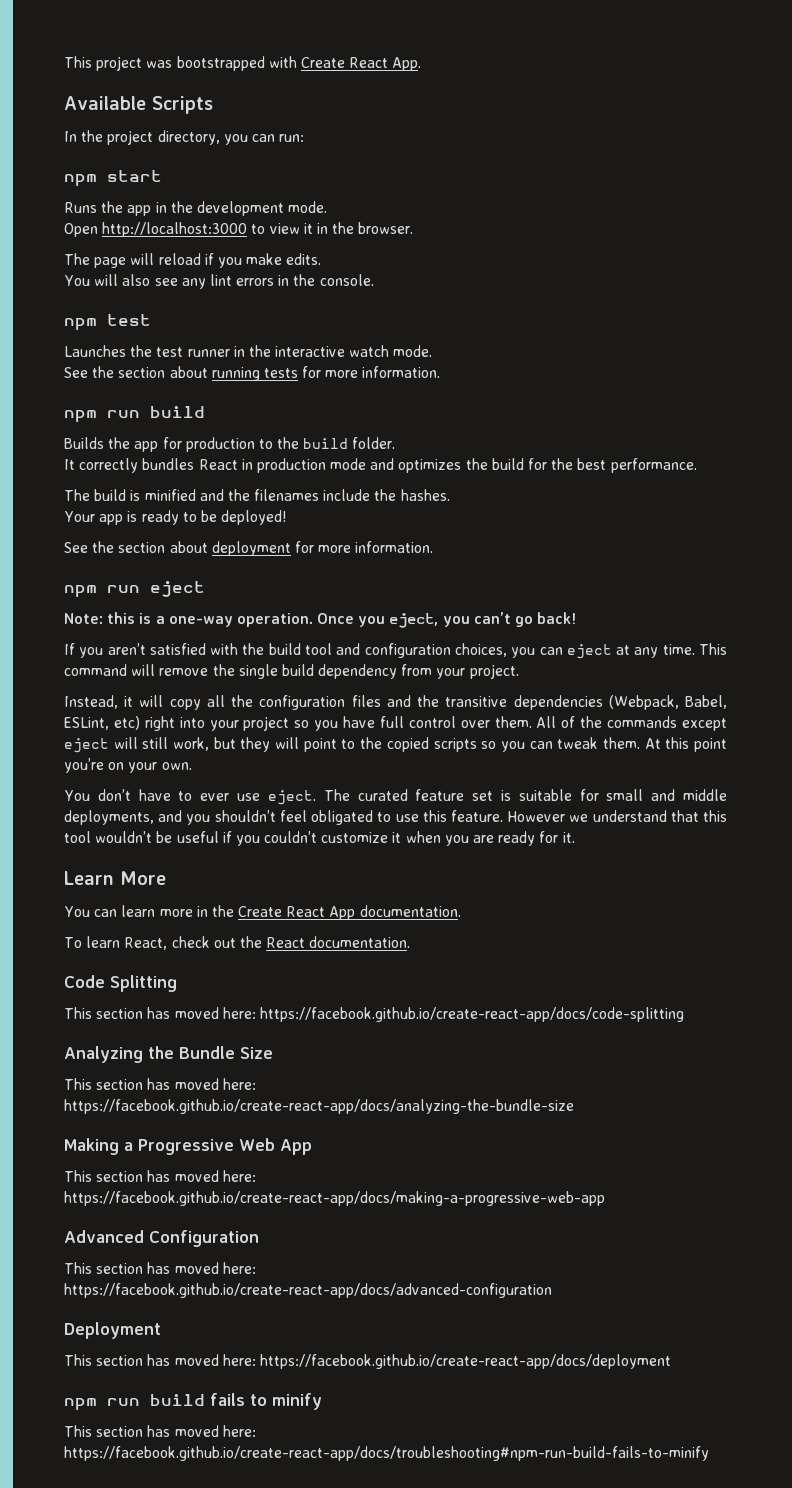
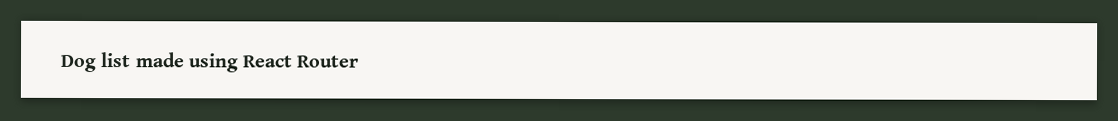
- This project was bootstrapped with Create React App.
- Available Scripts
- In the project directory, you can run:
- npm start
- Runs the app in the development mode.
- Open http://localhost:3000 to view it in the browser.
- The page will reload if you make edits.
- You will also see any lint errors in the console.
- npm test
- Launches the test runner in the interactive watch mode.
- See the section about running tests for more information.
- npm run build
- Builds the app for production to the build folder.
- It correctly bundles React in production mode and optimizes the build for the best performance.
- The build is minified and the filenames include the hashes.
- Your app is ready to be deployed!
- See the section about deployment for more information.
- npm run eject
- Note: this is a one-way operation. Once you eject, you can’t go back!
- If you aren’t satisfied with the build tool and configuration choices, you can eject at any time. This command will remove the single build dependency from your project.
- Instead, it will copy all the configuration files and the transitive dependencies (Webpack, Babel, ESLint, etc) right into your project so you have full control over them. All of the commands except eject will still work, but they will point to the copied scripts so you can tweak them. At this point you’re on your own.
- You don’t have to ever use eject. The curated feature set is suitable for small and middle deployments, and you shouldn’t feel obligated to use this feature. However we understand that this tool wouldn’t be useful if you couldn’t customize it when you are ready for it.
- Learn More
- You can learn more in the Create React App documentation.
- To learn React, check out the React documentation.
- Code Splitting
- This section has moved here: https://facebook.github.io/create-react-app/docs/code-splitting
- Analyzing the Bundle Size
- This section has moved here: https://facebook.github.io/create-react-app/docs/analyzing-the-bundle-size
- Making a Progressive Web App
- This section has moved here: https://facebook.github.io/create-react-app/docs/making-a-progressive-web-app
- Advanced Configuration
- This section has moved here: https://facebook.github.io/create-react-app/docs/advanced-configuration
- Deployment
- This section has moved here: https://facebook.github.io/create-react-app/docs/deployment
- npm run build fails to minify
- This section has moved here: https://facebook.github.io/create-react-app/docs/troubleshooting#npm-run-build-fails-to-minify
+ Dog list made using React Router

